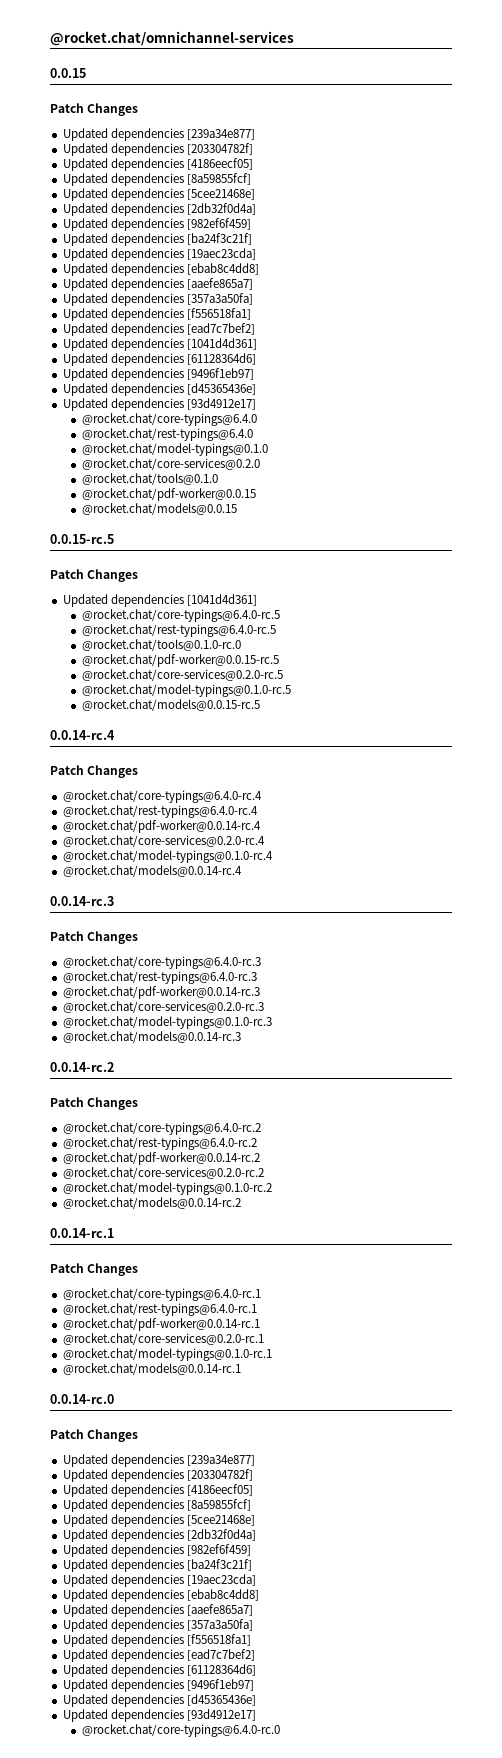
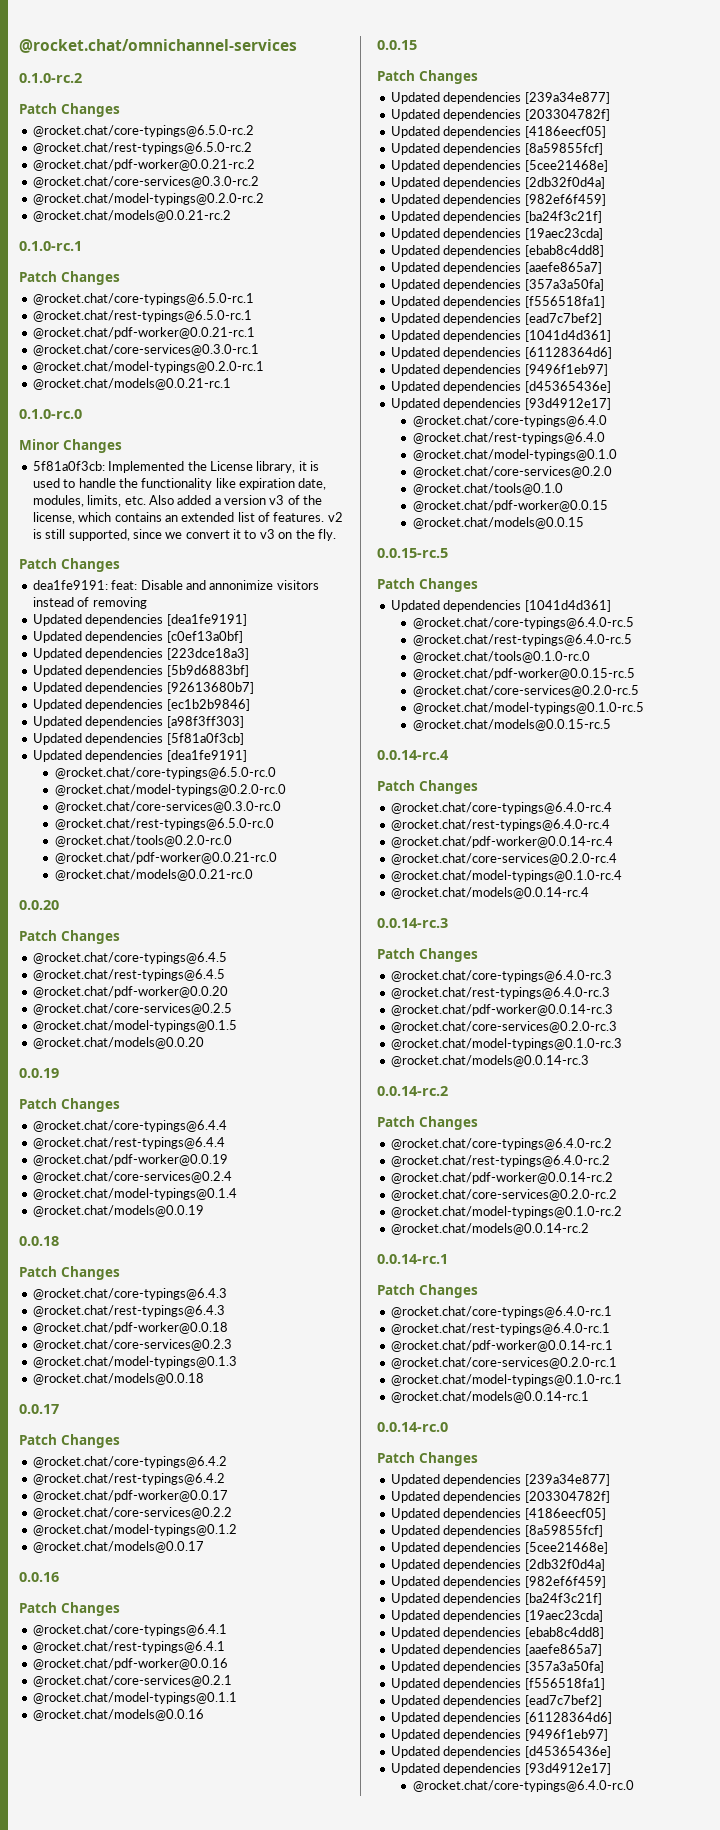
+ 0.1.0-rc.2
+ Patch Changes
+ @rocket.chat/core-typings@6.5.0-rc.2
+ @rocket.chat/rest-typings@6.5.0-rc.2
+ @rocket.chat/pdf-worker@0.0.21-rc.2
+ @rocket.chat/core-services@0.3.0-rc.2
+ @rocket.chat/model-typings@0.2.0-rc.2
+ @rocket.chat/models@0.0.21-rc.2
+ 0.1.0-rc.1
+ Patch Changes
+ @rocket.chat/core-typings@6.5.0-rc.1
+ @rocket.chat/rest-typings@6.5.0-rc.1
+ @rocket.chat/pdf-worker@0.0.21-rc.1
+ @rocket.chat/core-services@0.3.0-rc.1
+ @rocket.chat/model-typings@0.2.0-rc.1
+ @rocket.chat/models@0.0.21-rc.1
+ 0.1.0-rc.0
+ Minor Changes
+ 5f81a0f3cb: Implemented the License library, it is used to handle the functionality like expiration date, modules, limits, etc. Also added a version v3 of the license, which contains an extended list of features. v2 is still supported, since we convert it to v3 on the fly.
+ Patch Changes
+ dea1fe9191: feat: Disable and annonimize visitors instead of removing
+ Updated dependencies [dea1fe9191]
+ Updated dependencies [c0ef13a0bf]
+ Updated dependencies [223dce18a3]
+ Updated dependencies [5b9d6883bf]
+ Updated dependencies [92613680b7]
+ Updated dependencies [ec1b2b9846]
+ Updated dependencies [a98f3ff303]
+ Updated dependencies [5f81a0f3cb]
+ Updated dependencies [dea1fe9191]
+ @rocket.chat/core-typings@6.5.0-rc.0
+ @rocket.chat/model-typings@0.2.0-rc.0
+ @rocket.chat/core-services@0.3.0-rc.0
+ @rocket.chat/rest-typings@6.5.0-rc.0
+ @rocket.chat/tools@0.2.0-rc.0
+ @rocket.chat/pdf-worker@0.0.21-rc.0
+ @rocket.chat/models@0.0.21-rc.0
+ 0.0.20
+ Patch Changes
+ @rocket.chat/core-typings@6.4.5
+ @rocket.chat/rest-typings@6.4.5
+ @rocket.chat/pdf-worker@0.0.20
+ @rocket.chat/core-services@0.2.5
+ @rocket.chat/model-typings@0.1.5
+ @rocket.chat/models@0.0.20
+ 0.0.19
+ Patch Changes
+ @rocket.chat/core-typings@6.4.4
+ @rocket.chat/rest-typings@6.4.4
+ @rocket.chat/pdf-worker@0.0.19
+ @rocket.chat/core-services@0.2.4
+ @rocket.chat/model-typings@0.1.4
+ @rocket.chat/models@0.0.19
+ 0.0.18
+ Patch Changes
+ @rocket.chat/core-typings@6.4.3
+ @rocket.chat/rest-typings@6.4.3
+ @rocket.chat/pdf-worker@0.0.18
+ @rocket.chat/core-services@0.2.3
+ @rocket.chat/model-typings@0.1.3
+ @rocket.chat/models@0.0.18
+ 0.0.17
+ Patch Changes
+ @rocket.chat/core-typings@6.4.2
+ @rocket.chat/rest-typings@6.4.2
+ @rocket.chat/pdf-worker@0.0.17
+ @rocket.chat/core-services@0.2.2
+ @rocket.chat/model-typings@0.1.2
+ @rocket.chat/models@0.0.17
+ 0.0.16
+ Patch Changes
+ @rocket.chat/core-typings@6.4.1
+ @rocket.chat/rest-typings@6.4.1
+ @rocket.chat/pdf-worker@0.0.16
+ @rocket.chat/core-services@0.2.1
+ @rocket.chat/model-typings@0.1.1
+ @rocket.chat/models@0.0.16

